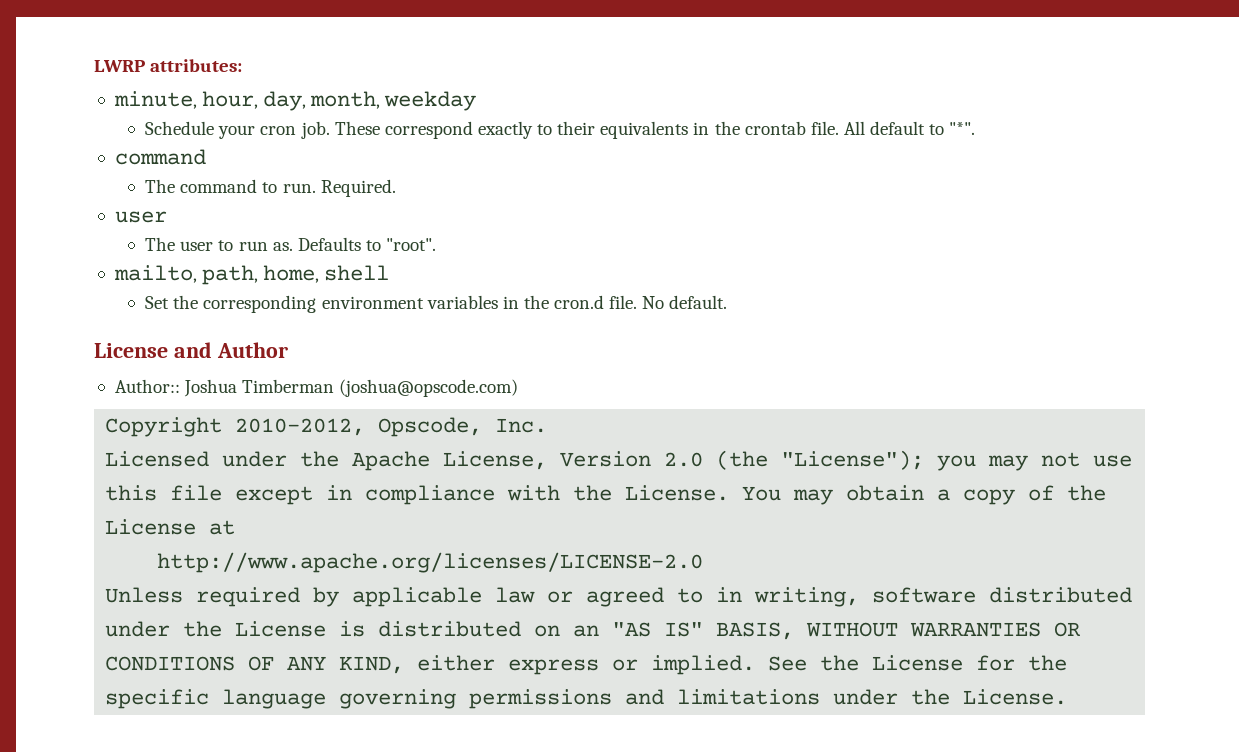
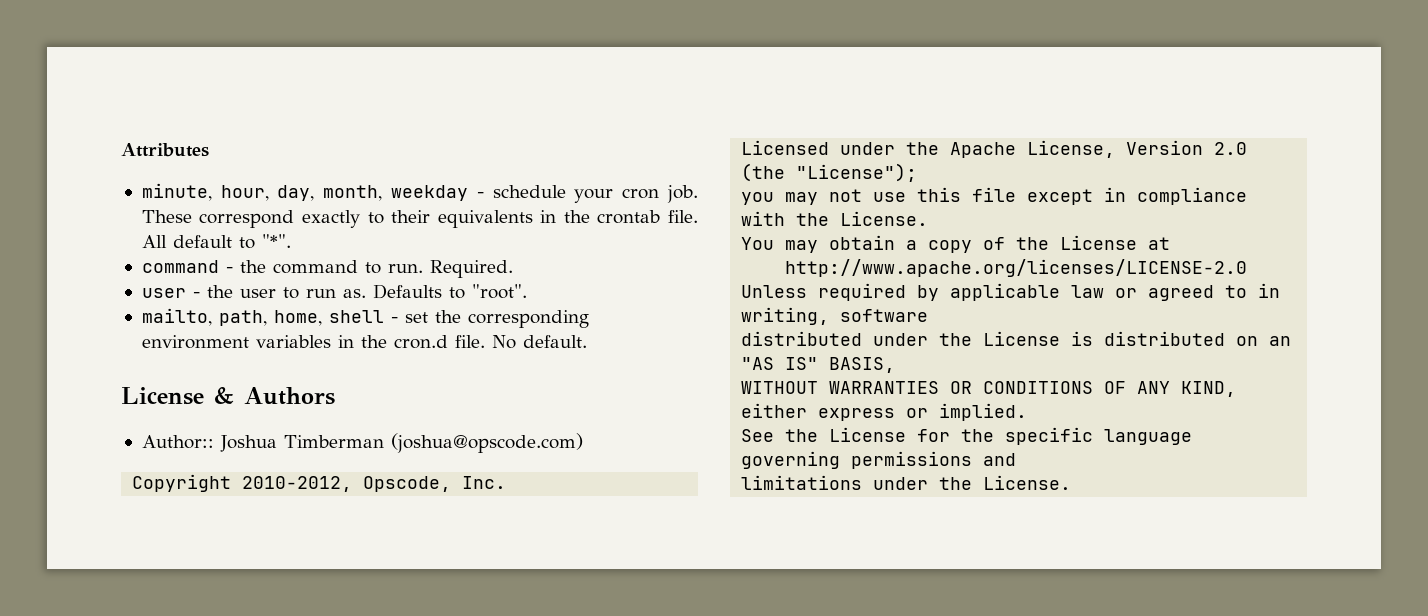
- LWRP attributes:
+ Attributes
- minute, hour, day, month, weekday
- Schedule your cron job.
+ minute, hour, day, month, weekday - schedule your cron job.
  All default to "*".
- command
- The command to run.
+ command - the command to run.
  Required.
- user
- The user to run as.
+ user - the user to run as.
- mailto, path, home, shell
- Set the corresponding environment variables in the cron.d file.
+ mailto, path, home, shell - set the corresponding environment variables in the cron.d file.
- License and Author
+ License & Authors
- Licensed under the Apache License, Version 2.0 (the "License"); you may not use this file except in compliance with the License. You may obtain a copy of the License at
+ Licensed under the Apache License, Version 2.0 (the "License");
+ you may not use this file except in compliance with the License.
+ You may obtain a copy of the License at
- Unless required by applicable law or agreed to in writing, software distributed under the License is distributed on an "AS IS" BASIS, WITHOUT WARRANTIES OR CONDITIONS OF ANY KIND, either express or implied. See the License for the specific language governing permissions and limitations under the License.
+ Unless required by applicable law or agreed to in writing, software
+ distributed under the License is distributed on an "AS IS" BASIS,
+ WITHOUT WARRANTIES OR CONDITIONS OF ANY KIND, either express or implied.
+ See the License for the specific language governing permissions and
+ limitations under the License.

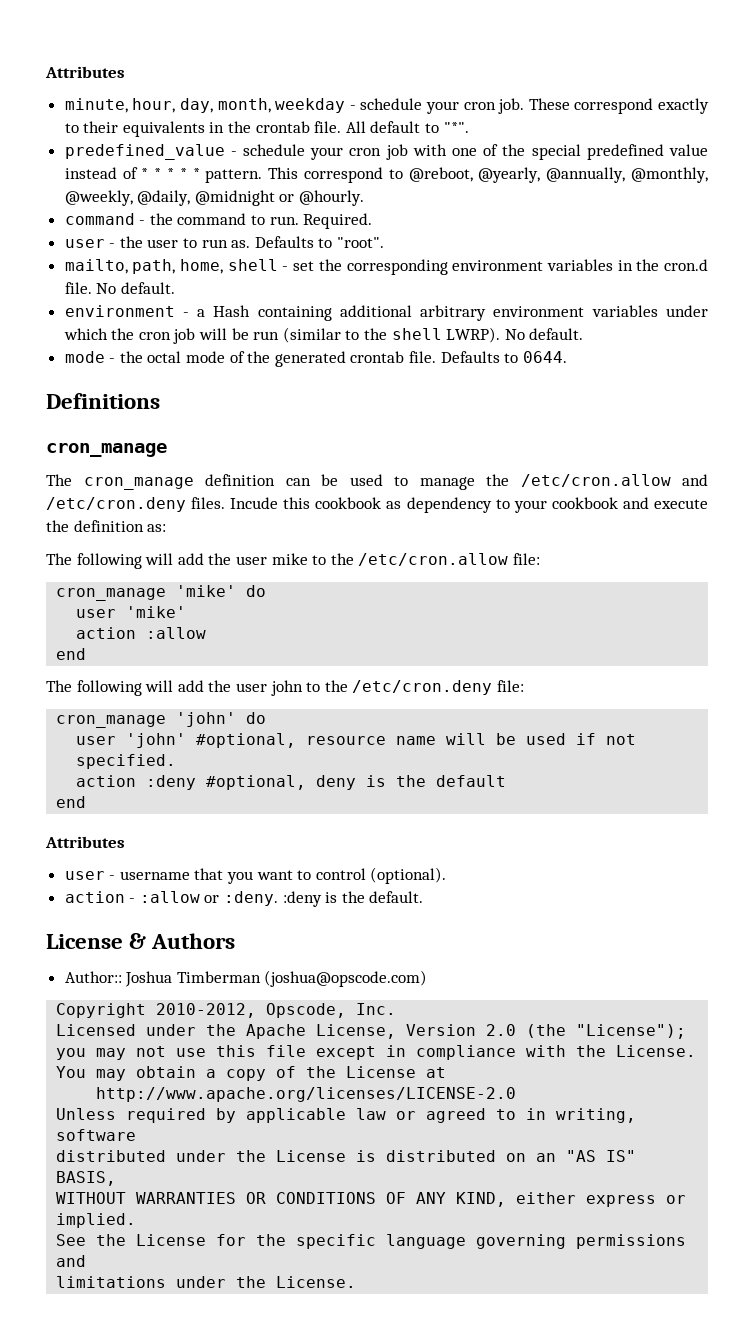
+ predefined_value - schedule your cron job with one of the special predefined value instead of * * * * * pattern. This correspond to @reboot, @yearly, @annually, @monthly, @weekly, @daily, @midnight or @hourly.
+ environment - a Hash containing additional arbitrary environment variables under which the cron job will be run (similar to the shell LWRP). No default.
+ mode - the octal mode of the generated crontab file. Defaults to 0644.
+ Definitions
+ cron_manage
+ The cron_manage definition can be used to manage the /etc/cron.allow and /etc/cron.deny files. Incude this cookbook as dependency to your cookbook and execute the definition as:
+ The following will add the user mike to the /etc/cron.allow file:
+ cron_manage 'mike' do
+ user 'mike'
+ action :allow
+ end
+ The following will add the user john to the /etc/cron.deny file:
+ cron_manage 'john' do
+ user 'john' #optional, resource name will be used if not specified.
+ action :deny #optional, deny is the default
+ end
+ Attributes
+ user - username that you want to control (optional).
+ action - :allow or :deny. :deny is the default.

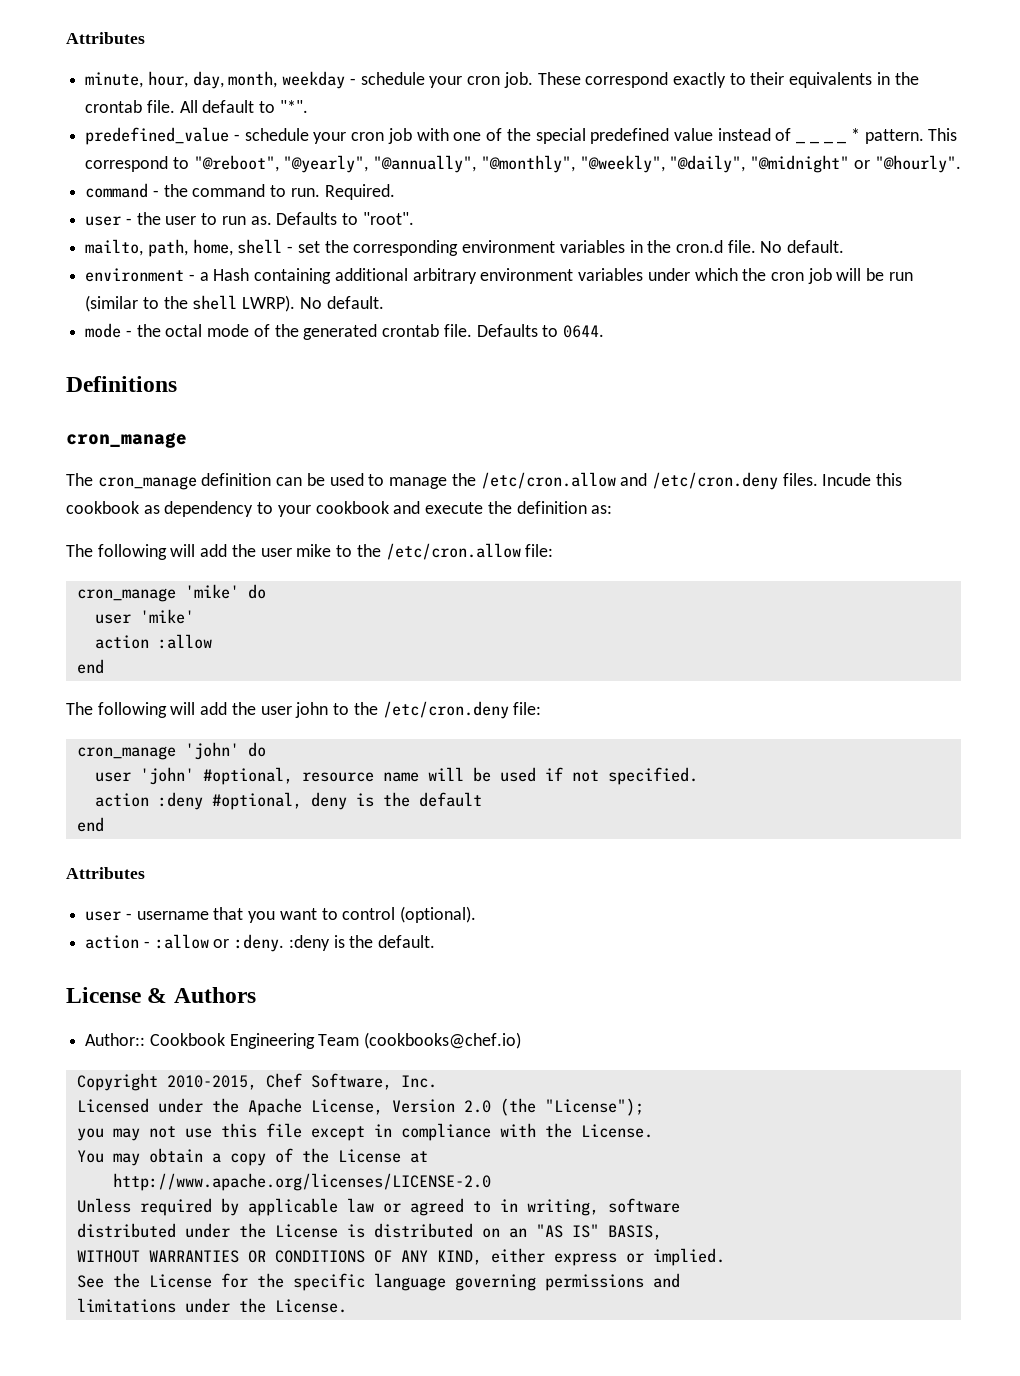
- predefined_value - schedule your cron job with one of the special predefined value instead of * * * * * pattern.
+ predefined_value - schedule your cron job with one of the special predefined value instead of _ _ _ _ * pattern.
- This correspond to @reboot, @yearly, @annually, @monthly, @weekly, @daily, @midnight or @hourly.
+ This correspond to "@reboot", "@yearly", "@annually", "@monthly", "@weekly", "@daily", "@midnight" or "@hourly".
- Author:: Joshua Timberman (joshua@opscode.com)
- Copyright 2010-2012, Opscode, Inc.
+ Author:: Cookbook Engineering Team (cookbooks@chef.io)
+ Copyright 2010-2015, Chef Software, Inc.

